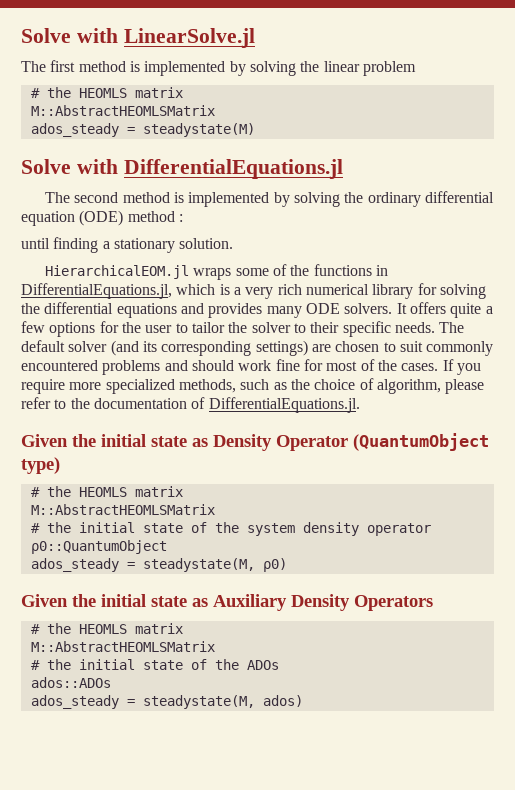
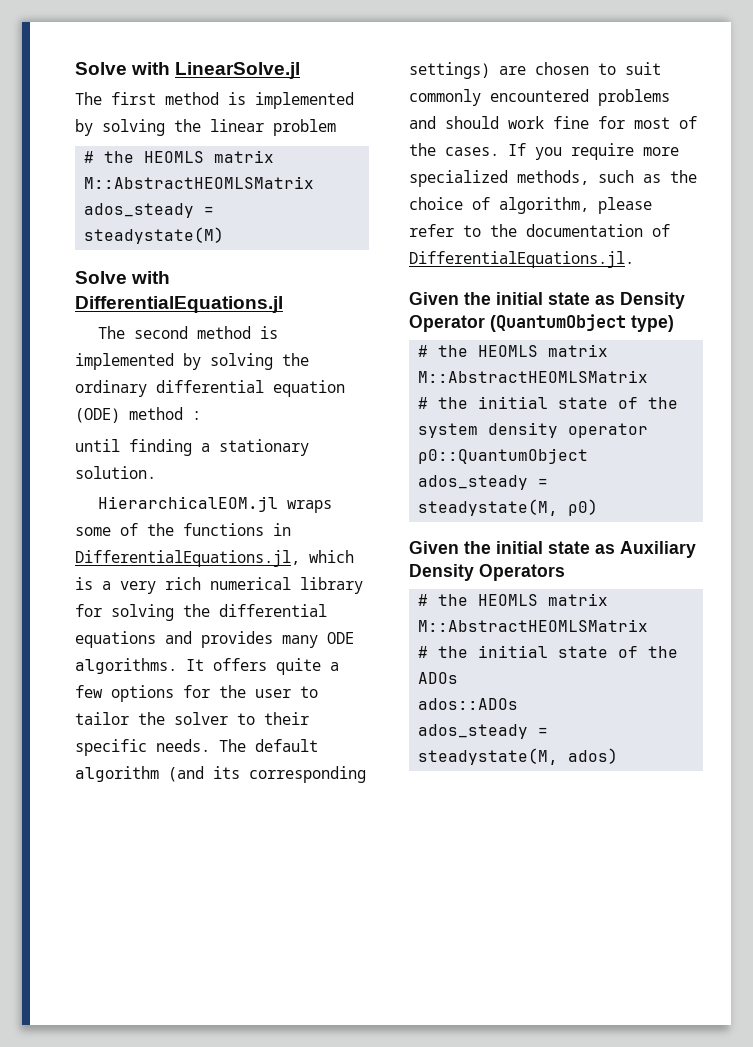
- HierarchicalEOM.jl wraps some of the functions in DifferentialEquations.jl, which is a very rich numerical library for solving the differential equations and provides many ODE solvers.
+ HierarchicalEOM.jl wraps some of the functions in DifferentialEquations.jl, which is a very rich numerical library for solving the differential equations and provides many ODE algorithms.
- The default solver (and its corresponding settings) are chosen to suit commonly encountered problems and should work fine for most of the cases.
+ The default algorithm (and its corresponding settings) are chosen to suit commonly encountered problems and should work fine for most of the cases.

